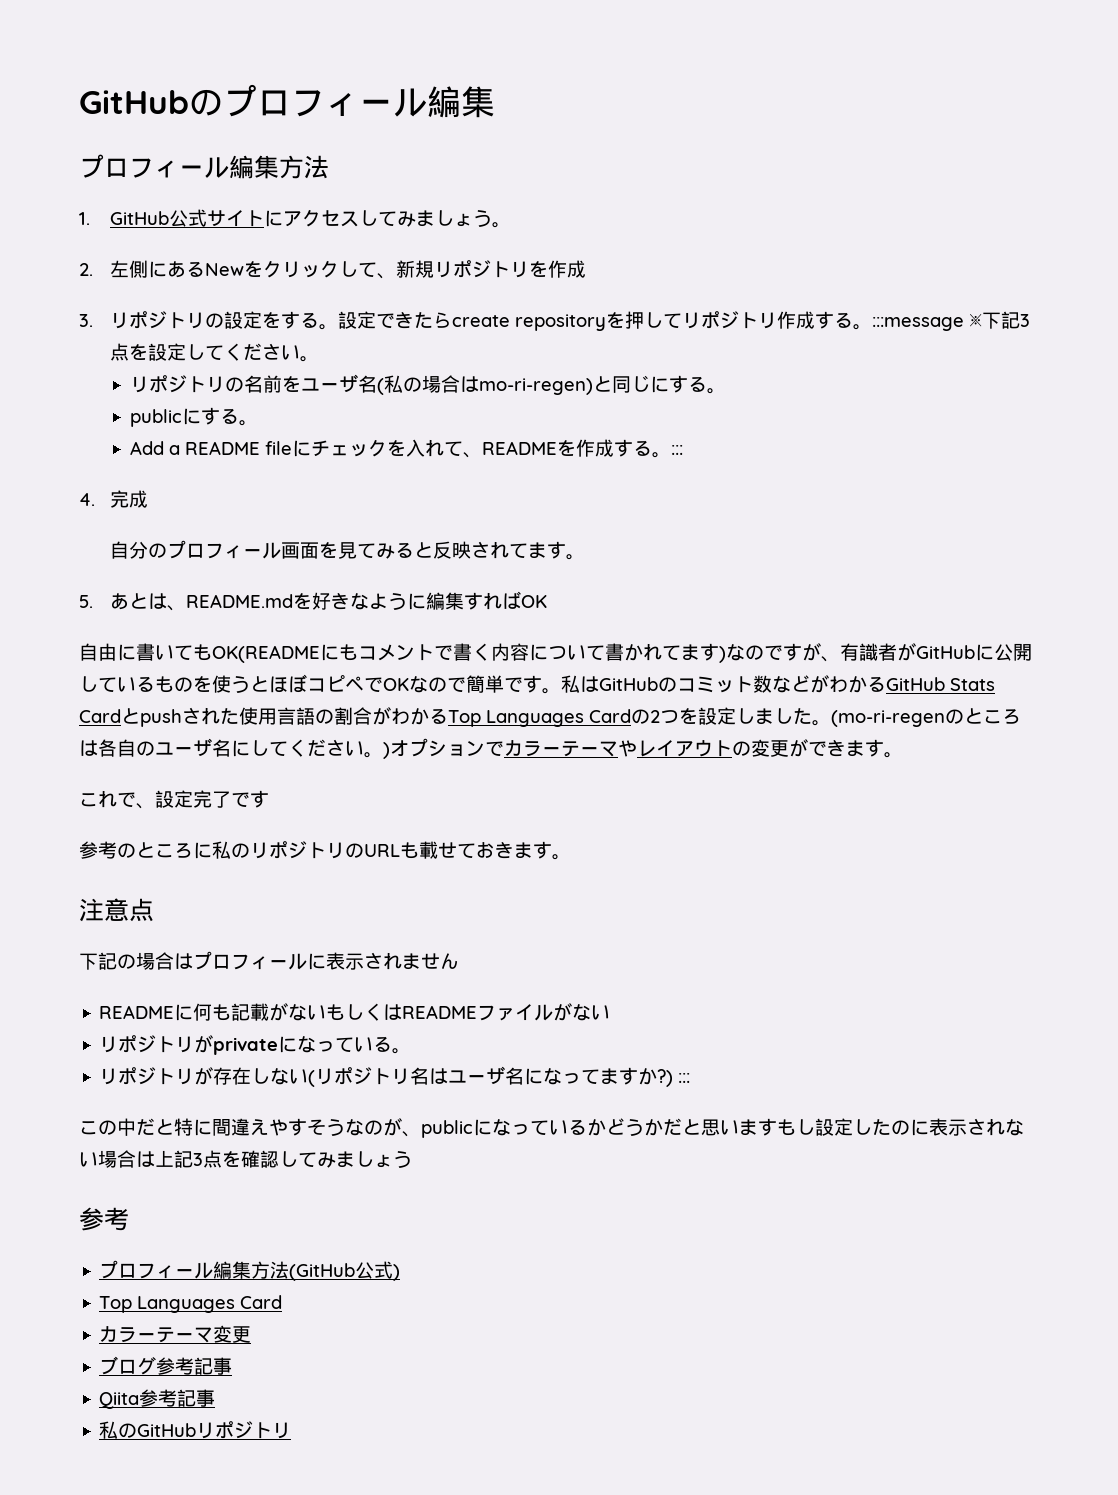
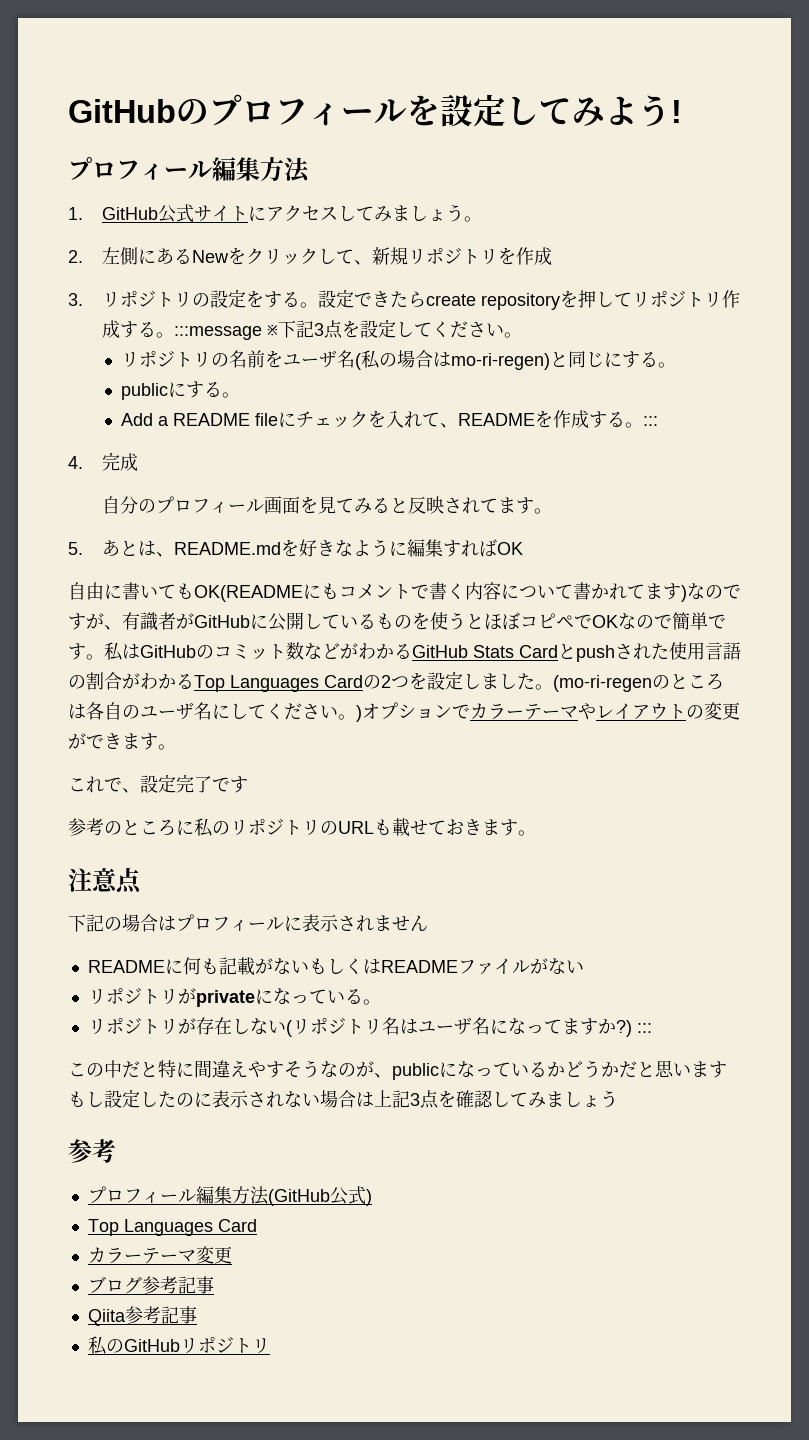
- GitHubのプロフィール編集
+ GitHubのプロフィールを設定してみよう!

